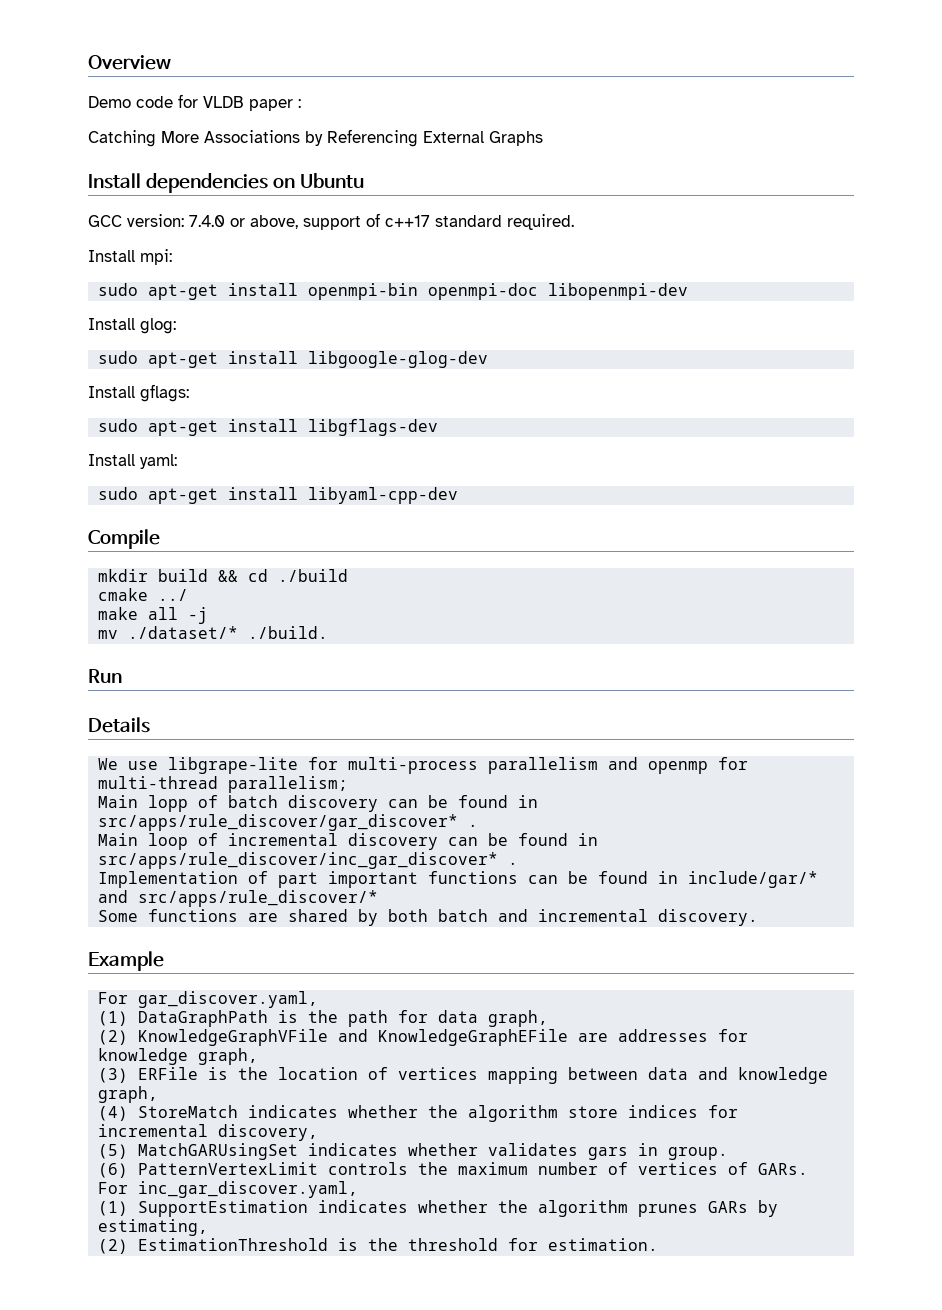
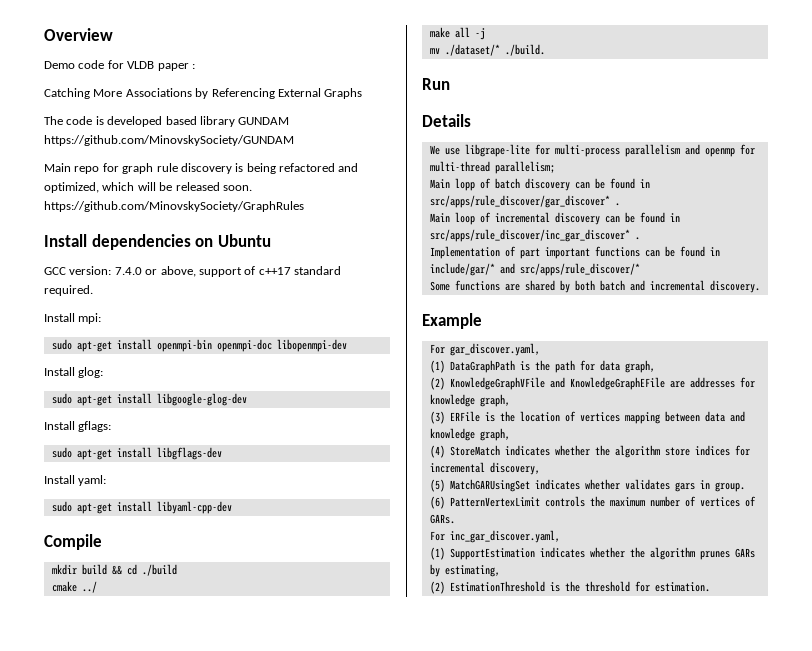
+ The code is developed based library GUNDAM https://github.com/MinovskySociety/GUNDAM
+ Main repo for graph rule discovery is being refactored and optimized, which will be released soon. https://github.com/MinovskySociety/GraphRules

